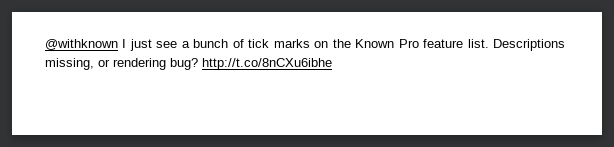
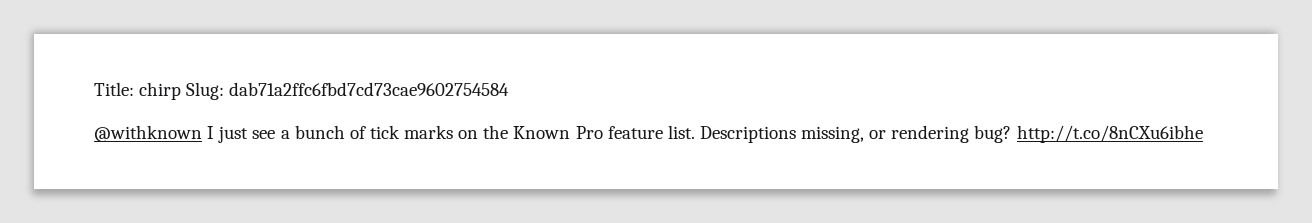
+ Title: chirp Slug: dab71a2ffc6fbd7cd73cae9602754584

